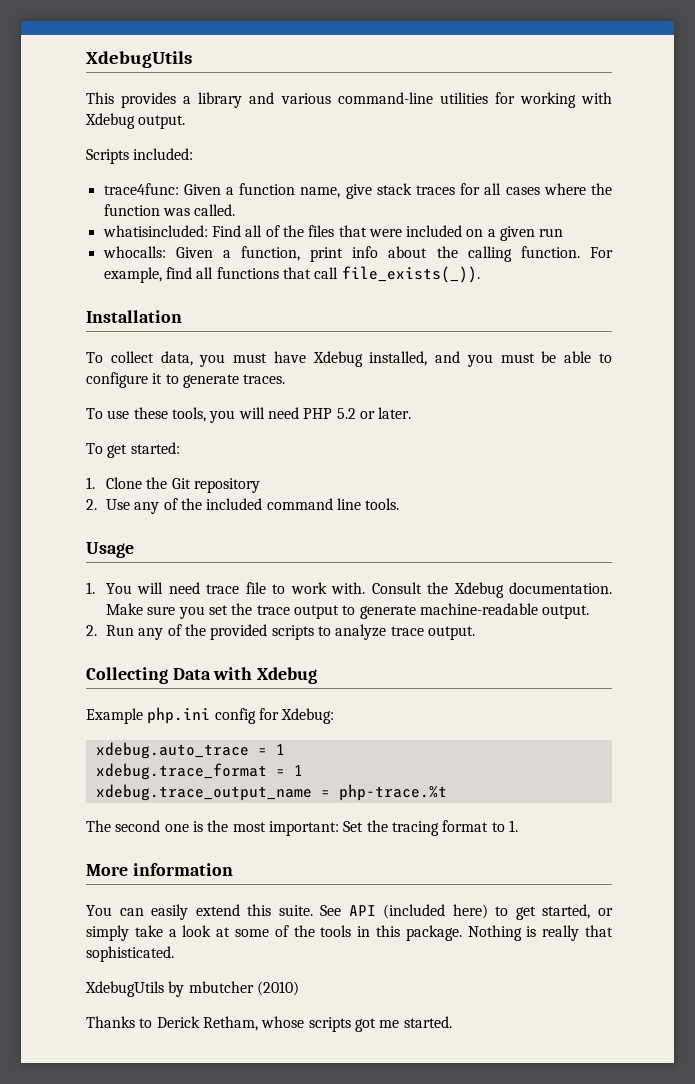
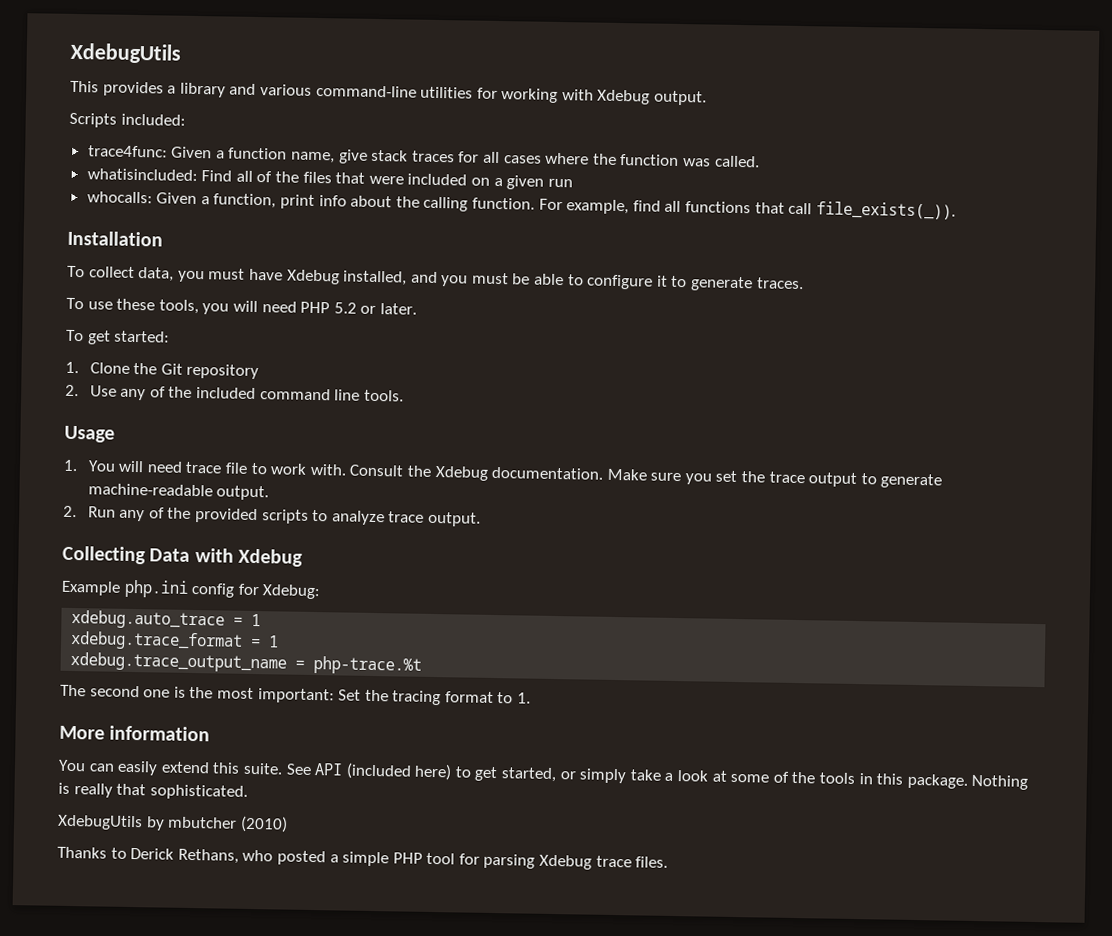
- Thanks to Derick Retham, whose scripts got me started.
+ Thanks to Derick Rethans, who posted a simple PHP tool for parsing Xdebug trace files.

